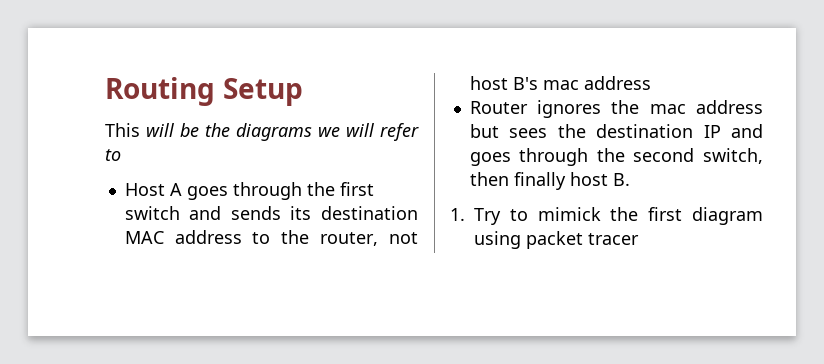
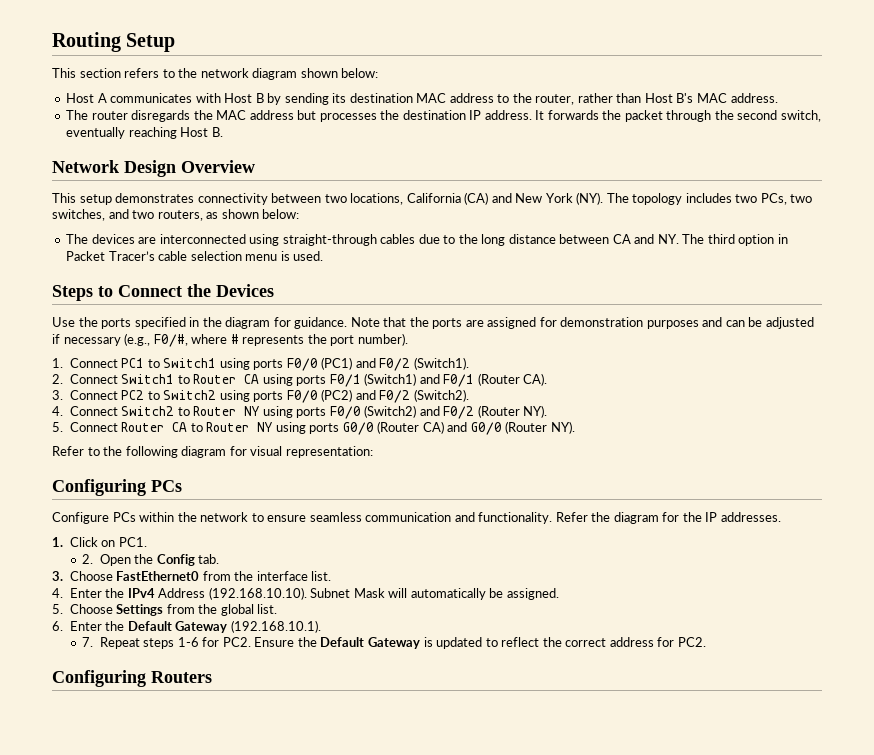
- This will be the diagrams we will refer to
- Host A goes through the first switch and sends its destination MAC address to the router, not host B's mac address
- Router ignores the mac address but sees the destination IP and goes through the second switch, then finally host B.
- 1. Try to mimick the first diagram using packet tracer
+ This section refers to the network diagram shown below:
+ Host A communicates with Host B by sending its destination MAC address to the router, rather than Host B's MAC address.
+ The router disregards the MAC address but processes the destination IP address. It forwards the packet through the second switch, eventually reaching Host B.
+ Network Design Overview
+ This setup demonstrates connectivity between two locations, California (CA) and New York (NY). The topology includes two PCs, two switches, and two routers, as shown below:
+ The devices are interconnected using straight-through cables due to the long distance between CA and NY. The third option in Packet Tracer’s cable selection menu is used.
+ Steps to Connect the Devices
+ Use the ports specified in the diagram for guidance. Note that the ports are assigned for demonstration purposes and can be adjusted if necessary (e.g., F0/#, where # represents the port number).
+ 1. Connect PC1 to Switch1 using ports F0/0 (PC1) and F0/2 (Switch1).
+ 2. Connect Switch1 to Router CA using ports F0/1 (Switch1) and F0/1 (Router CA).
+ 3. Connect PC2 to Switch2 using ports F0/0 (PC2) and F0/2 (Switch2).
+ 4. Connect Switch2 to Router NY using ports F0/0 (Switch2) and F0/2 (Router NY).
+ 5. Connect Router CA to Router NY using ports G0/0 (Router CA) and G0/0 (Router NY).
+ Refer to the following diagram for visual representation:
+ Configuring PCs
+ Configure PCs within the network to ensure seamless communication and functionality. Refer the diagram for the IP addresses.
+ 1. Click on PC1.
+ 2. Open the Config tab.
+ 3. Choose FastEthernet0 from the interface list.
+ 4. Enter the IPv4 Address (192.168.10.10). Subnet Mask will automatically be assigned.
+ 5. Choose Settings from the global list.
+ 6. Enter the Default Gateway (192.168.10.1).
+ 7. Repeat steps 1-6 for PC2. Ensure the Default Gateway is updated to reflect the correct address for PC2.
+ Configuring Routers

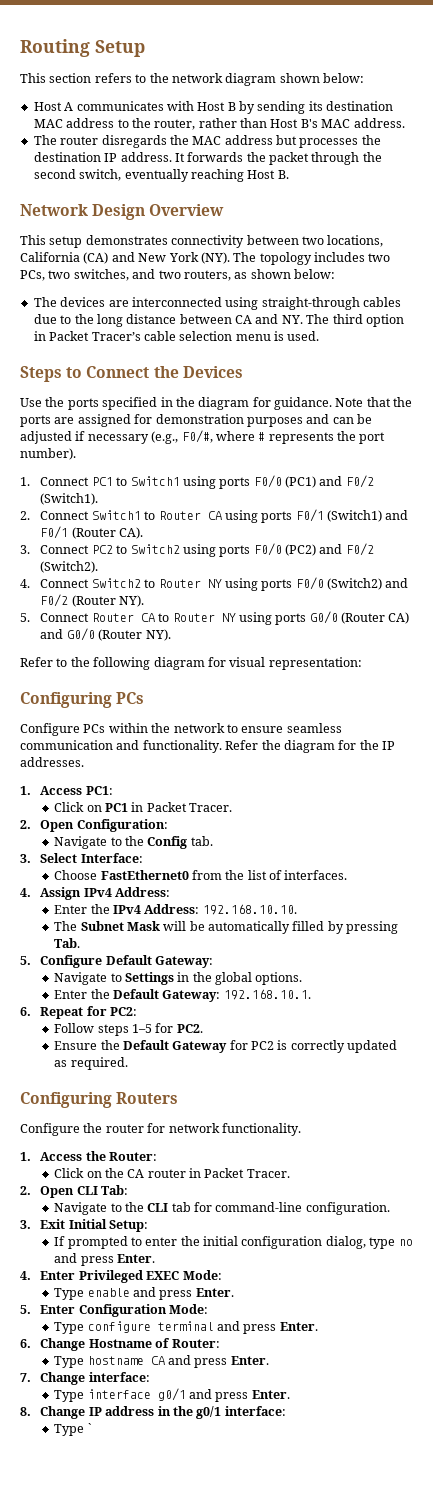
- 1. Click on PC1.
- 2. Open the Config tab.
+ 1. Access PC1:
+ Click on PC1 in Packet Tracer.
+ 2. Open Configuration:
+ Navigate to the Config tab.
- 3. Choose FastEthernet0 from the interface list.
- 4. Enter the IPv4 Address (192.168.10.10). Subnet Mask will automatically be assigned.
- 5. Choose Settings from the global list.
- 6. Enter the Default Gateway (192.168.10.1).
- 7. Repeat steps 1-6 for PC2. Ensure the Default Gateway is updated to reflect the correct address for PC2.
+ 3. Select Interface:
+ Choose FastEthernet0 from the list of interfaces.
+ 4. Assign IPv4 Address:
+ Enter the IPv4 Address: 192.168.10.10.
+ The Subnet Mask will be automatically filled by pressing Tab.
+ 5. Configure Default Gateway:
+ Navigate to Settings in the global options.
+ Enter the Default Gateway: 192.168.10.1.
+ 6. Repeat for PC2:
+ Follow steps 1–5 for PC2.
+ Ensure the Default Gateway for PC2 is correctly updated as required.
  Configuring Routers
+ Configure the router for network functionality.
+ 1. Access the Router:
+ Click on the CA router in Packet Tracer.
+ 2. Open CLI Tab:
+ Navigate to the CLI tab for command-line configuration.
+ 3. Exit Initial Setup:
+ If prompted to enter the initial configuration dialog, type no and press Enter.
+ 4. Enter Privileged EXEC Mode:
+ Type enable and press Enter.
+ 5. Enter Configuration Mode:
+ Type configure terminal and press Enter.
+ 6. Change Hostname of Router:
+ Type hostname CA and press Enter.
+ 7. Change interface:
+ Type interface g0/1 and press Enter.
+ 8. Change IP address in the g0/1 interface:
+ Type `

